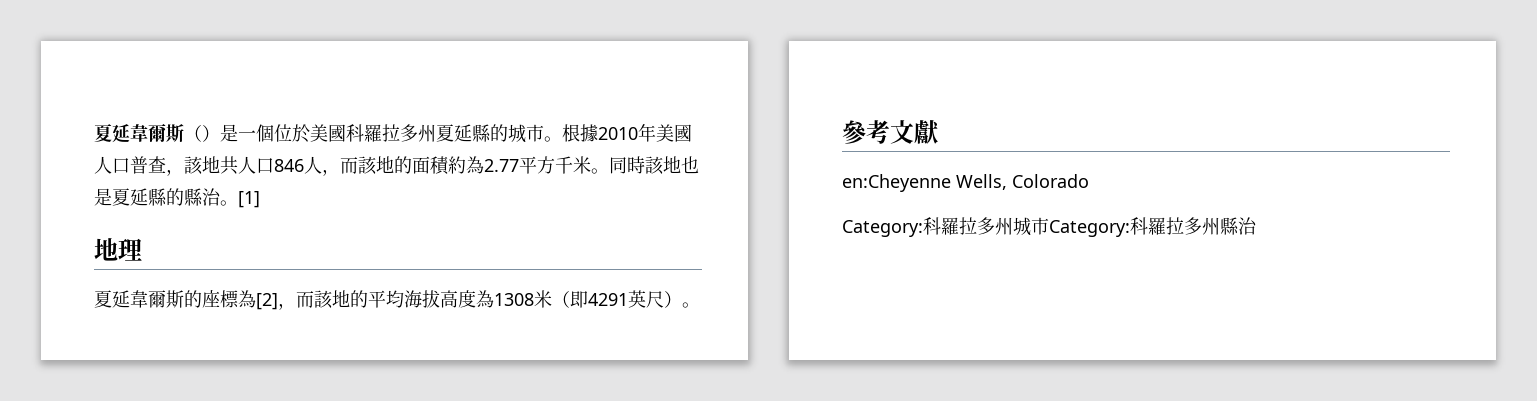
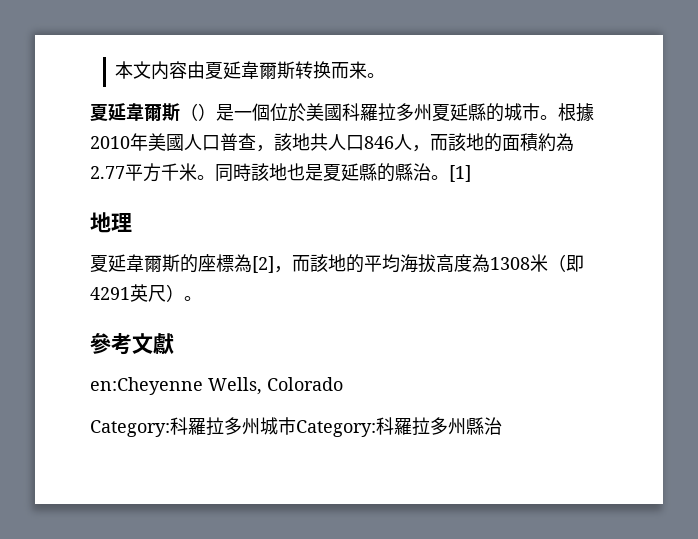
+ 本文内容由夏延韋爾斯转换而来。

